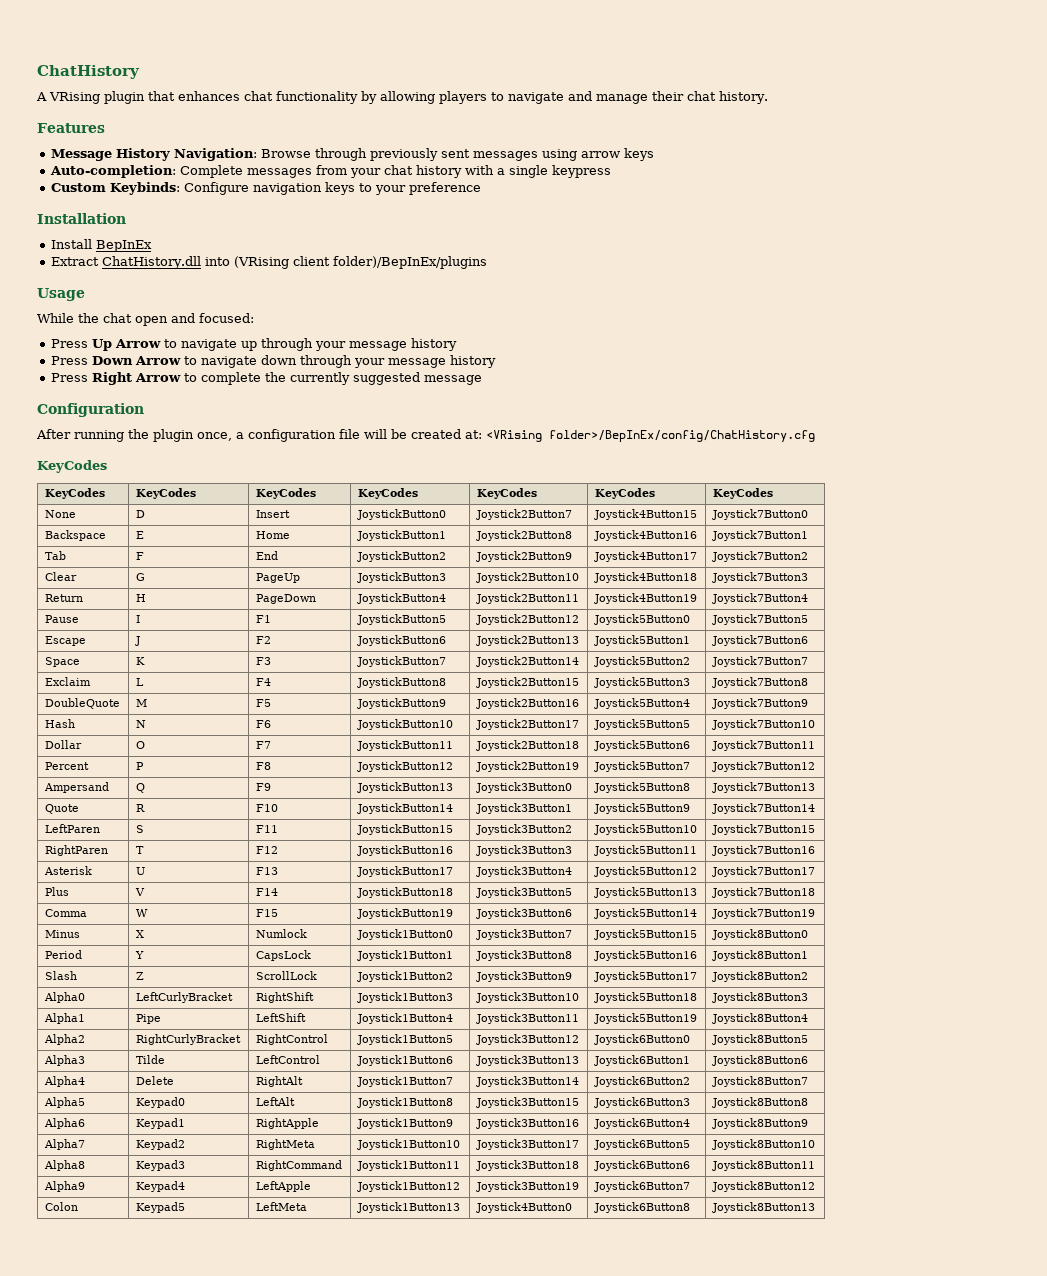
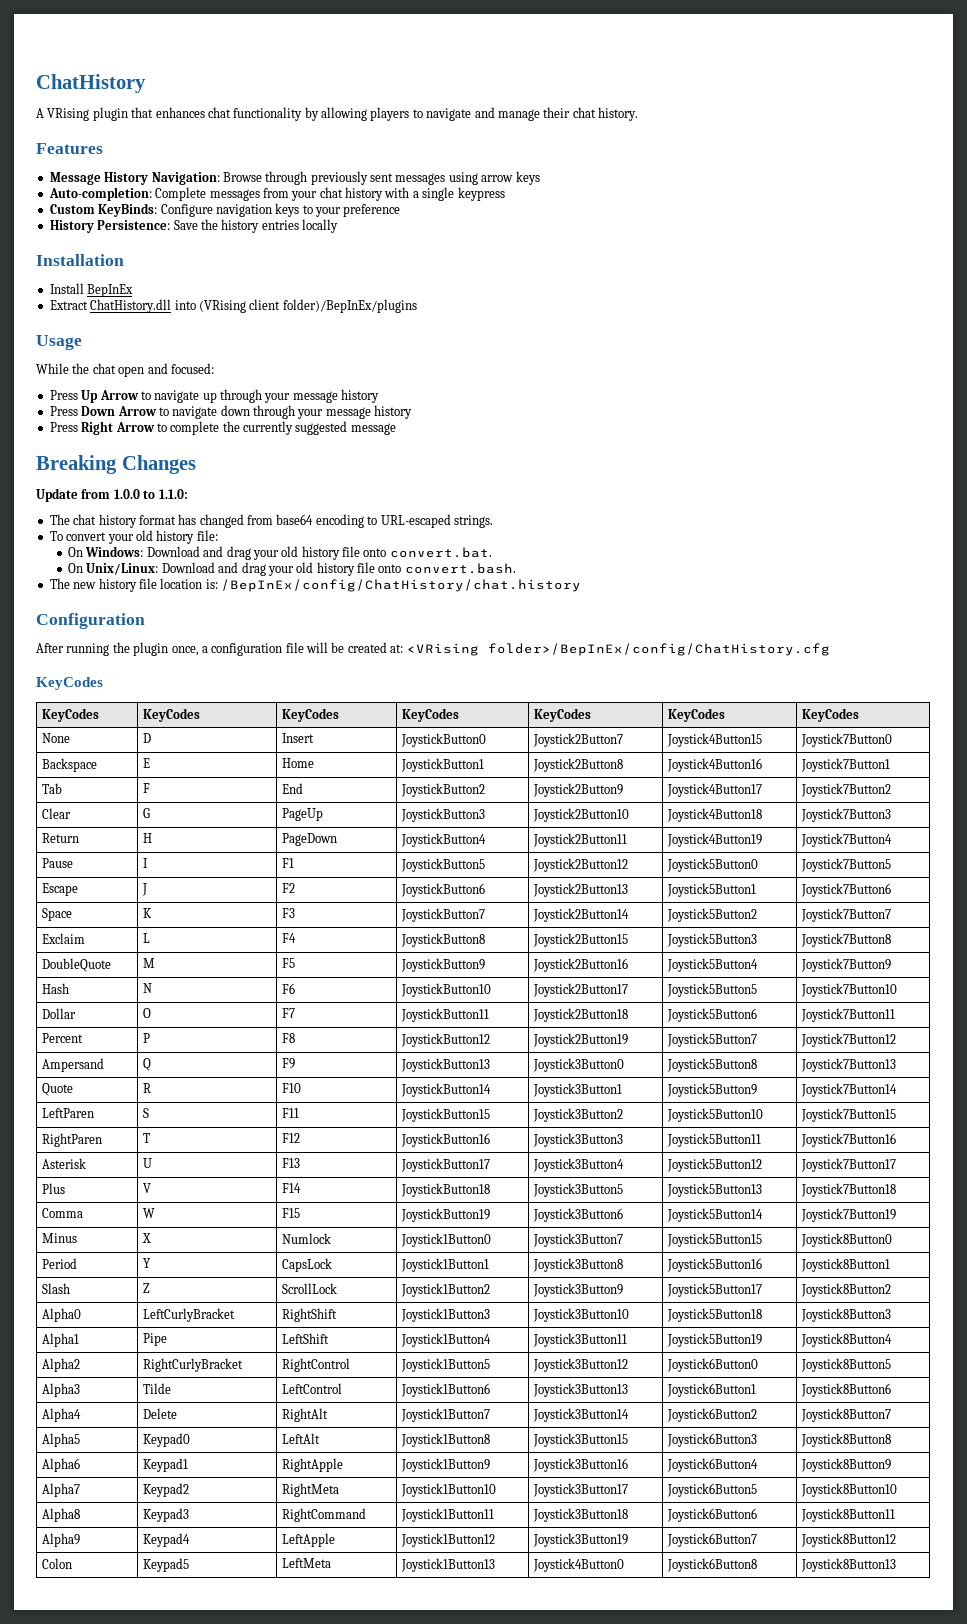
- Custom Keybinds: Configure navigation keys to your preference
+ Custom KeyBinds: Configure navigation keys to your preference
+ History Persistence: Save the history entries locally
+ Breaking Changes
+ Update from 1.0.0 to 1.1.0:
+ The chat history format has changed from base64 encoding to URL-escaped strings.
+ To convert your old history file:
+ On Windows: Download and drag your old history file onto convert.bat.
+ On Unix/Linux: Download and drag your old history file onto convert.bash.
+ The new history file location is: /BepInEx/config/ChatHistory/chat.history

